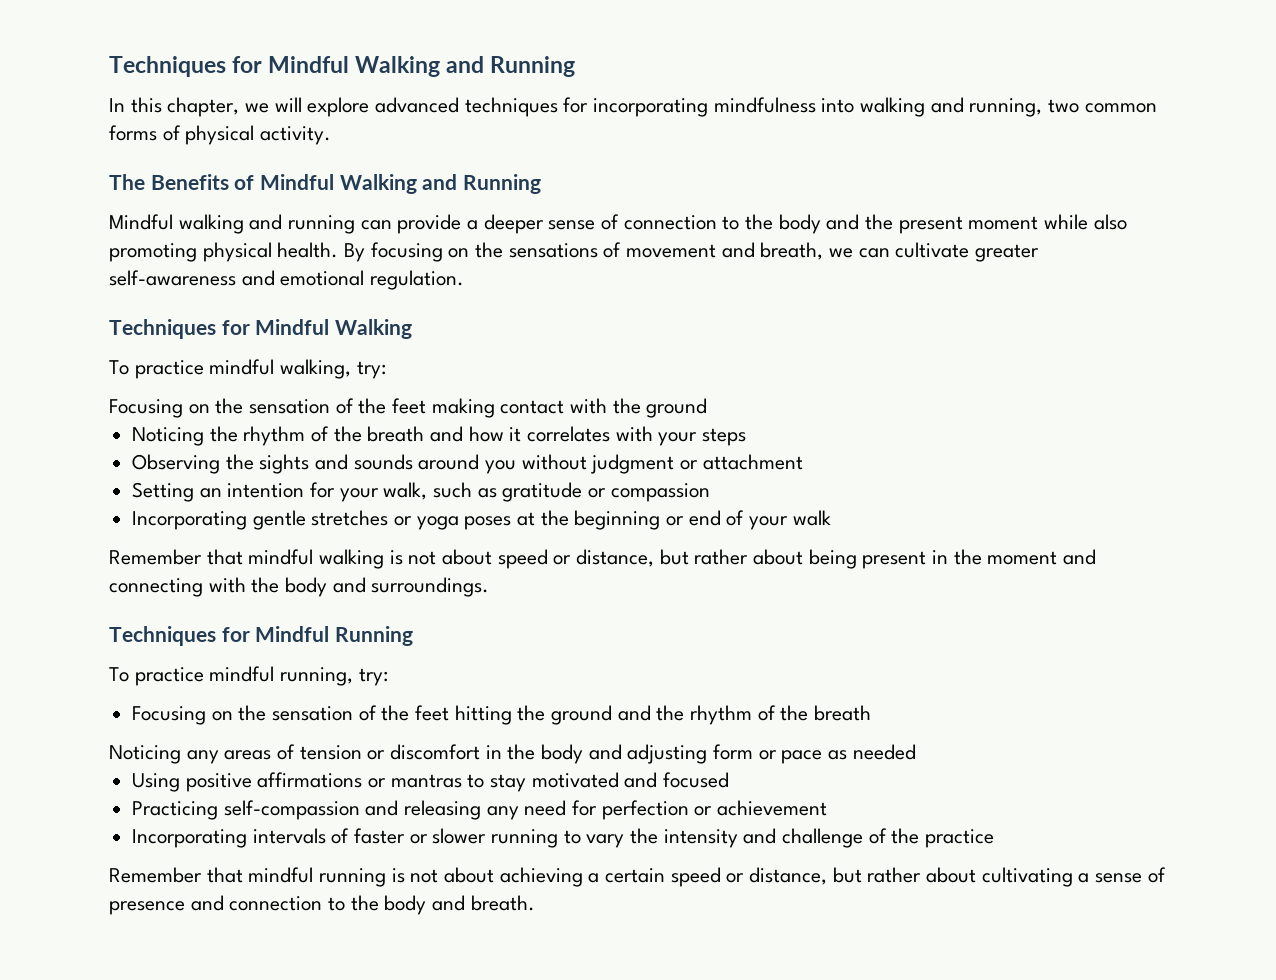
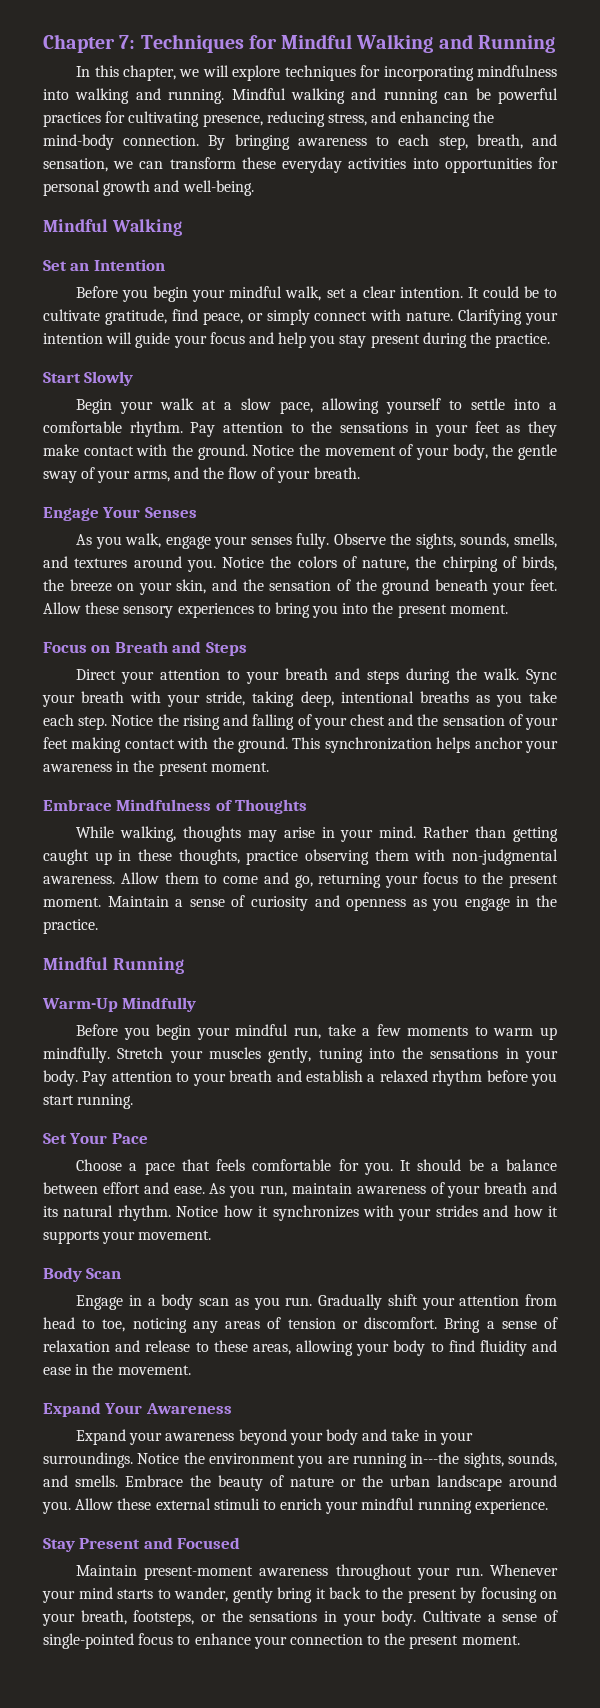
- Techniques for Mindful Walking and Running
+ Chapter 7: Techniques for Mindful Walking and Running
- In this chapter, we will explore advanced techniques for incorporating mindfulness into walking and running, two common forms of physical activity.
- The Benefits of Mindful Walking and Running
- Mindful walking and running can provide a deeper sense of connection to the body and the present moment while also promoting physical health. By focusing on the sensations of movement and breath, we can cultivate greater self-awareness and emotional regulation.
- Techniques for Mindful Walking
- To practice mindful walking, try:
- Focusing on the sensation of the feet making contact with the ground
- Noticing the rhythm of the breath and how it correlates with your steps
- Observing the sights and sounds around you without judgment or attachment
- Setting an intention for your walk, such as gratitude or compassion
- Incorporating gentle stretches or yoga poses at the beginning or end of your walk
- Remember that mindful walking is not about speed or distance, but rather about being present in the moment and connecting with the body and surroundings.
- Techniques for Mindful Running
- To practice mindful running, try:
- Focusing on the sensation of the feet hitting the ground and the rhythm of the breath
- Noticing any areas of tension or discomfort in the body and adjusting form or pace as needed
- Using positive affirmations or mantras to stay motivated and focused
- Practicing self-compassion and releasing any need for perfection or achievement
- Incorporating intervals of faster or slower running to vary the intensity and challenge of the practice
- Remember that mindful running is not about achieving a certain speed or distance, but rather about cultivating a sense of presence and connection to the body and breath.
+ In this chapter, we will explore techniques for incorporating mindfulness into walking and running. Mindful walking and running can be powerful practices for cultivating presence, reducing stress, and enhancing the mind-body connection. By bringing awareness to each step, breath, and sensation, we can transform these everyday activities into opportunities for personal growth and well-being.
+ Mindful Walking
+ Set an Intention
+ Before you begin your mindful walk, set a clear intention. It could be to cultivate gratitude, find peace, or simply connect with nature. Clarifying your intention will guide your focus and help you stay present during the practice.
+ Start Slowly
+ Begin your walk at a slow pace, allowing yourself to settle into a comfortable rhythm. Pay attention to the sensations in your feet as they make contact with the ground. Notice the movement of your body, the gentle sway of your arms, and the flow of your breath.
+ Engage Your Senses
+ As you walk, engage your senses fully. Observe the sights, sounds, smells, and textures around you. Notice the colors of nature, the chirping of birds, the breeze on your skin, and the sensation of the ground beneath your feet. Allow these sensory experiences to bring you into the present moment.
+ Focus on Breath and Steps
+ Direct your attention to your breath and steps during the walk. Sync your breath with your stride, taking deep, intentional breaths as you take each step. Notice the rising and falling of your chest and the sensation of your feet making contact with the ground. This synchronization helps anchor your awareness in the present moment.
+ Embrace Mindfulness of Thoughts
+ While walking, thoughts may arise in your mind. Rather than getting caught up in these thoughts, practice observing them with non-judgmental awareness. Allow them to come and go, returning your focus to the present moment. Maintain a sense of curiosity and openness as you engage in the practice.
+ Mindful Running
+ Warm-Up Mindfully
+ Before you begin your mindful run, take a few moments to warm up mindfully. Stretch your muscles gently, tuning into the sensations in your body. Pay attention to your breath and establish a relaxed rhythm before you start running.
+ Set Your Pace
+ Choose a pace that feels comfortable for you. It should be a balance between effort and ease. As you run, maintain awareness of your breath and its natural rhythm. Notice how it synchronizes with your strides and how it supports your movement.
+ Body Scan
+ Engage in a body scan as you run. Gradually shift your attention from head to toe, noticing any areas of tension or discomfort. Bring a sense of relaxation and release to these areas, allowing your body to find fluidity and ease in the movement.
+ Expand Your Awareness
+ Expand your awareness beyond your body and take in your surroundings. Notice the environment you are running in---the sights, sounds, and smells. Embrace the beauty of nature or the urban landscape around you. Allow these external stimuli to enrich your mindful running experience.
+ Stay Present and Focused
+ Maintain present-moment awareness throughout your run. Whenever your mind starts to wander, gently bring it back to the present by focusing on your breath, footsteps, or the sensations in your body. Cultivate a sense of single-pointed focus to enhance your connection to the present moment.

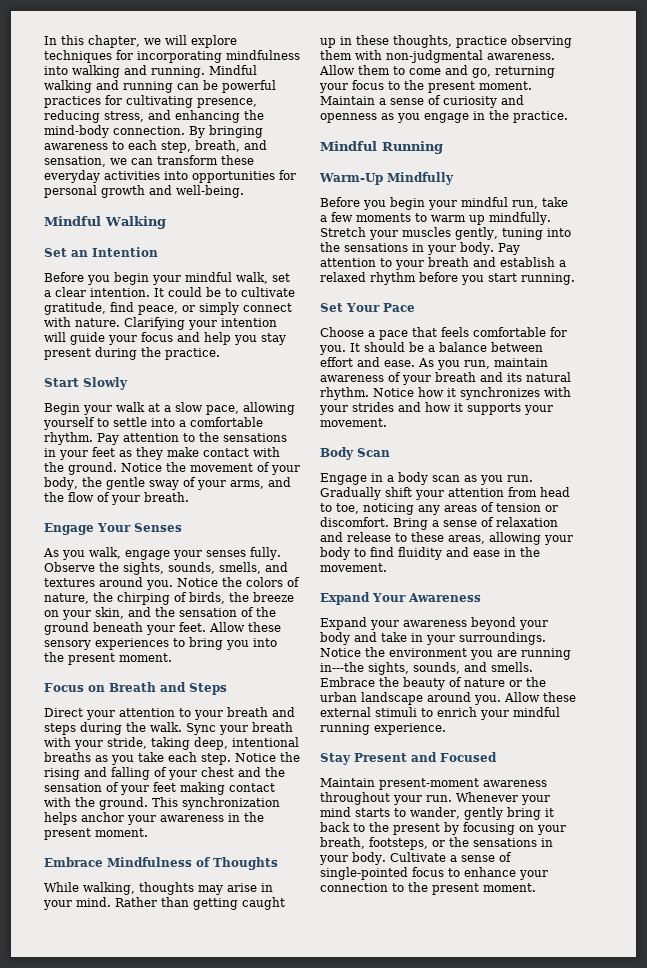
- Chapter 7: Techniques for Mindful Walking and Running

